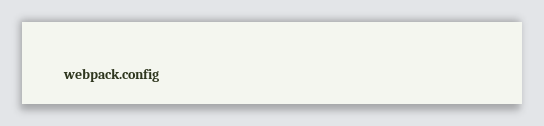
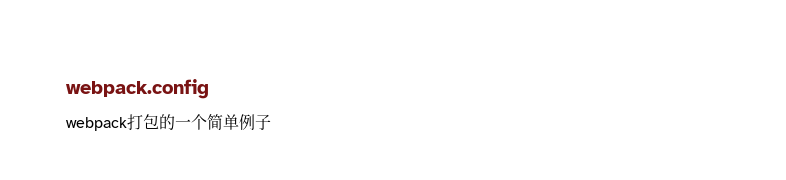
+ webpack打包的一个简单例子

